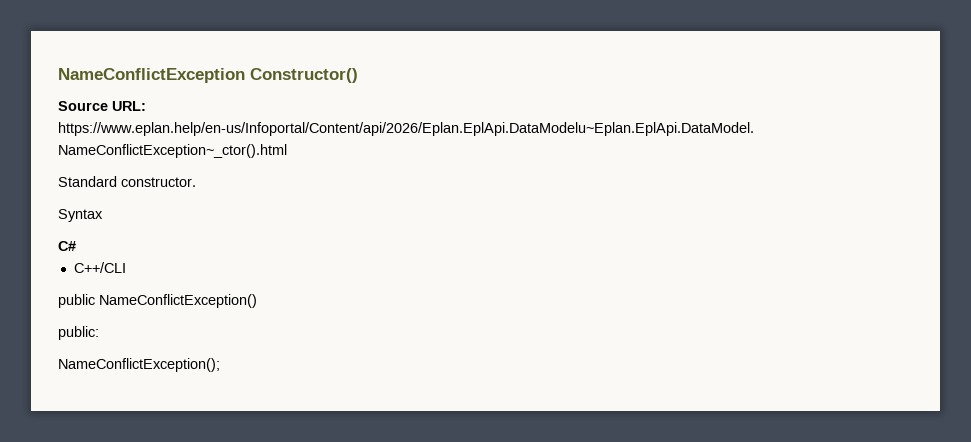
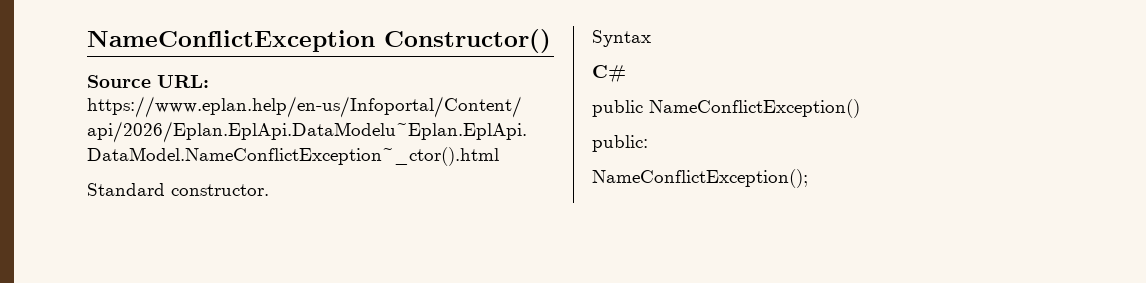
- C++/CLI

